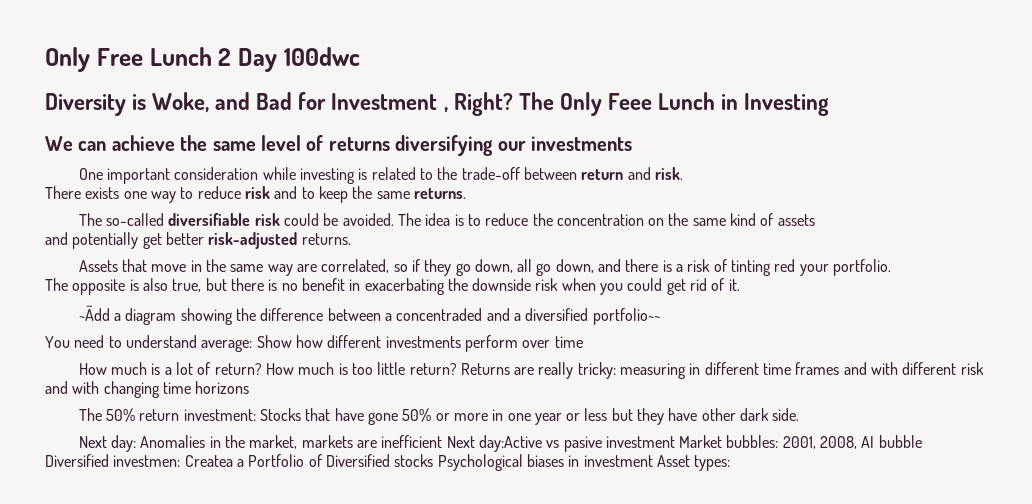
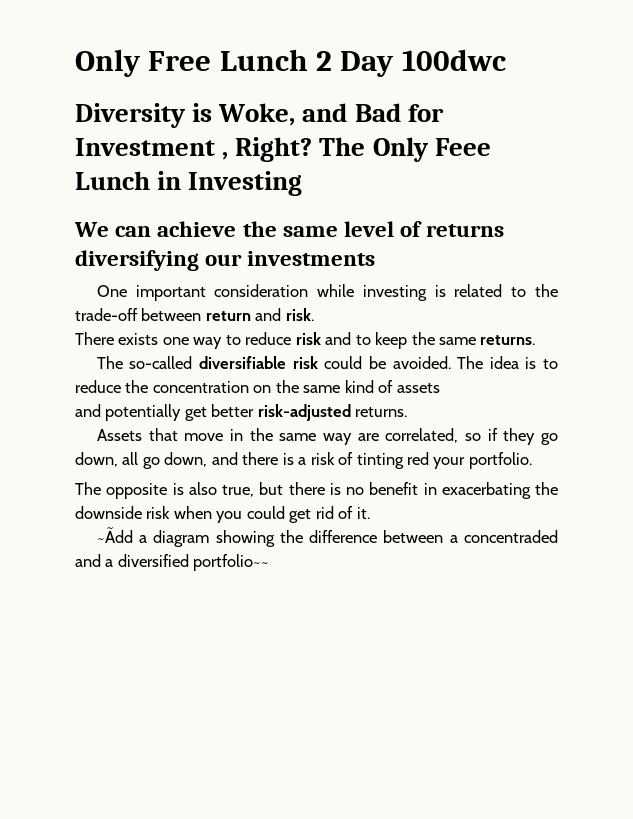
- You need to understand average: Show how different investments perform over time
- How much is a lot of return? How much is too little return? Returns are really tricky: measuring in different time frames and with different risk and with changing time horizons
- The 50% return investment: Stocks that have gone 50% or more in one year or less but they have other dark side.
- Next day: Anomalies in the market, markets are inefficient Next day:Active vs pasive investment Market bubbles: 2001, 2008, AI bubble Diversified investmen: Createa a Portfolio of Diversified stocks Psychological biases in investment Asset types:

